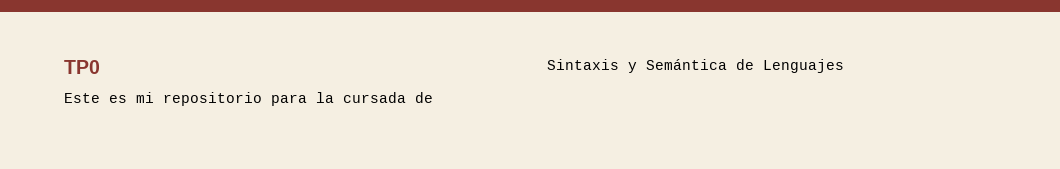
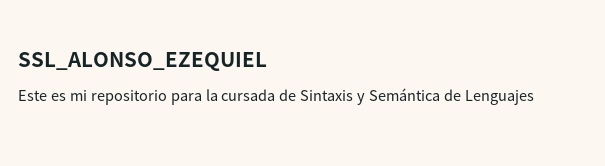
- TP0
+ SSL_ALONSO_EZEQUIEL

